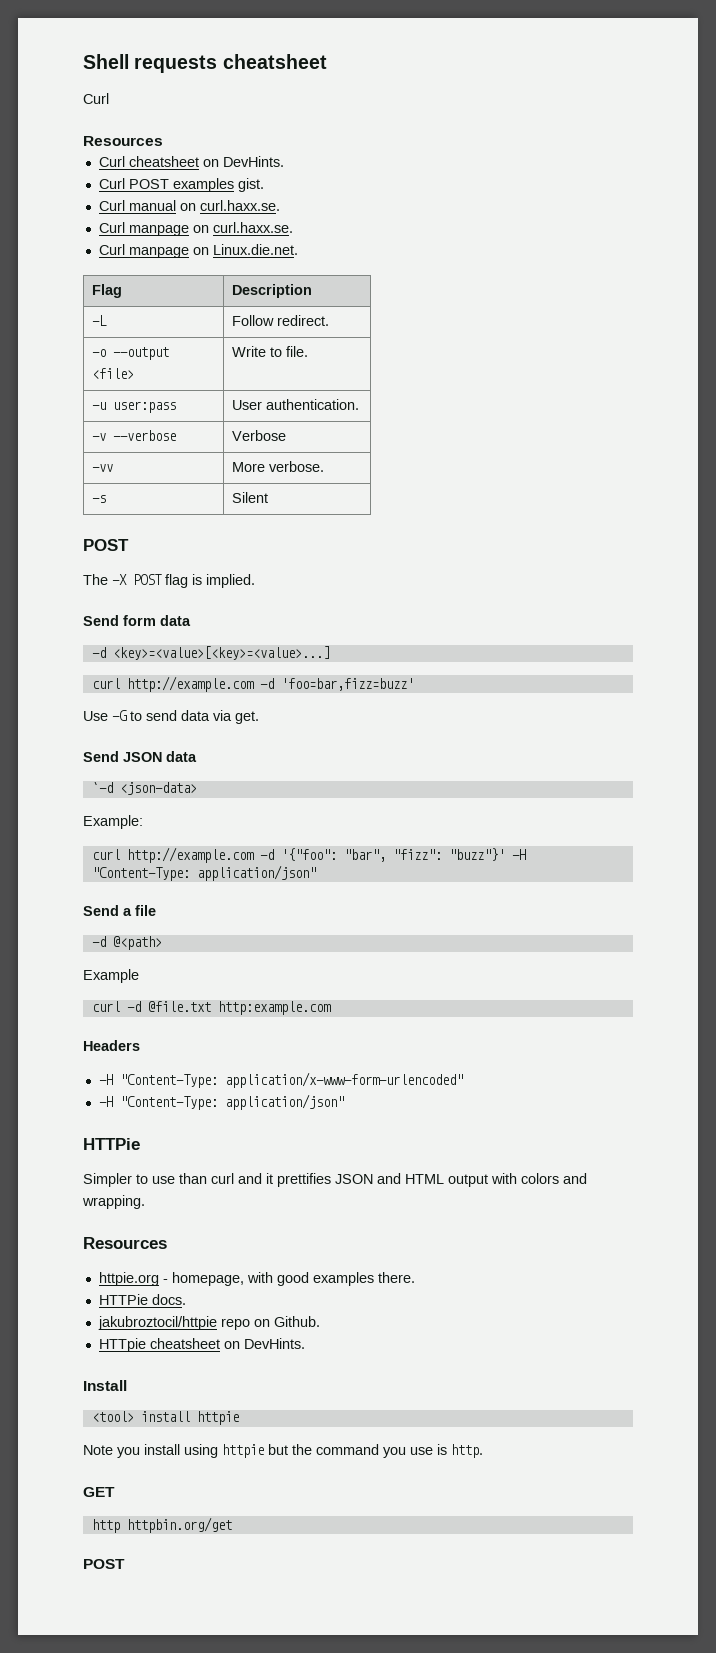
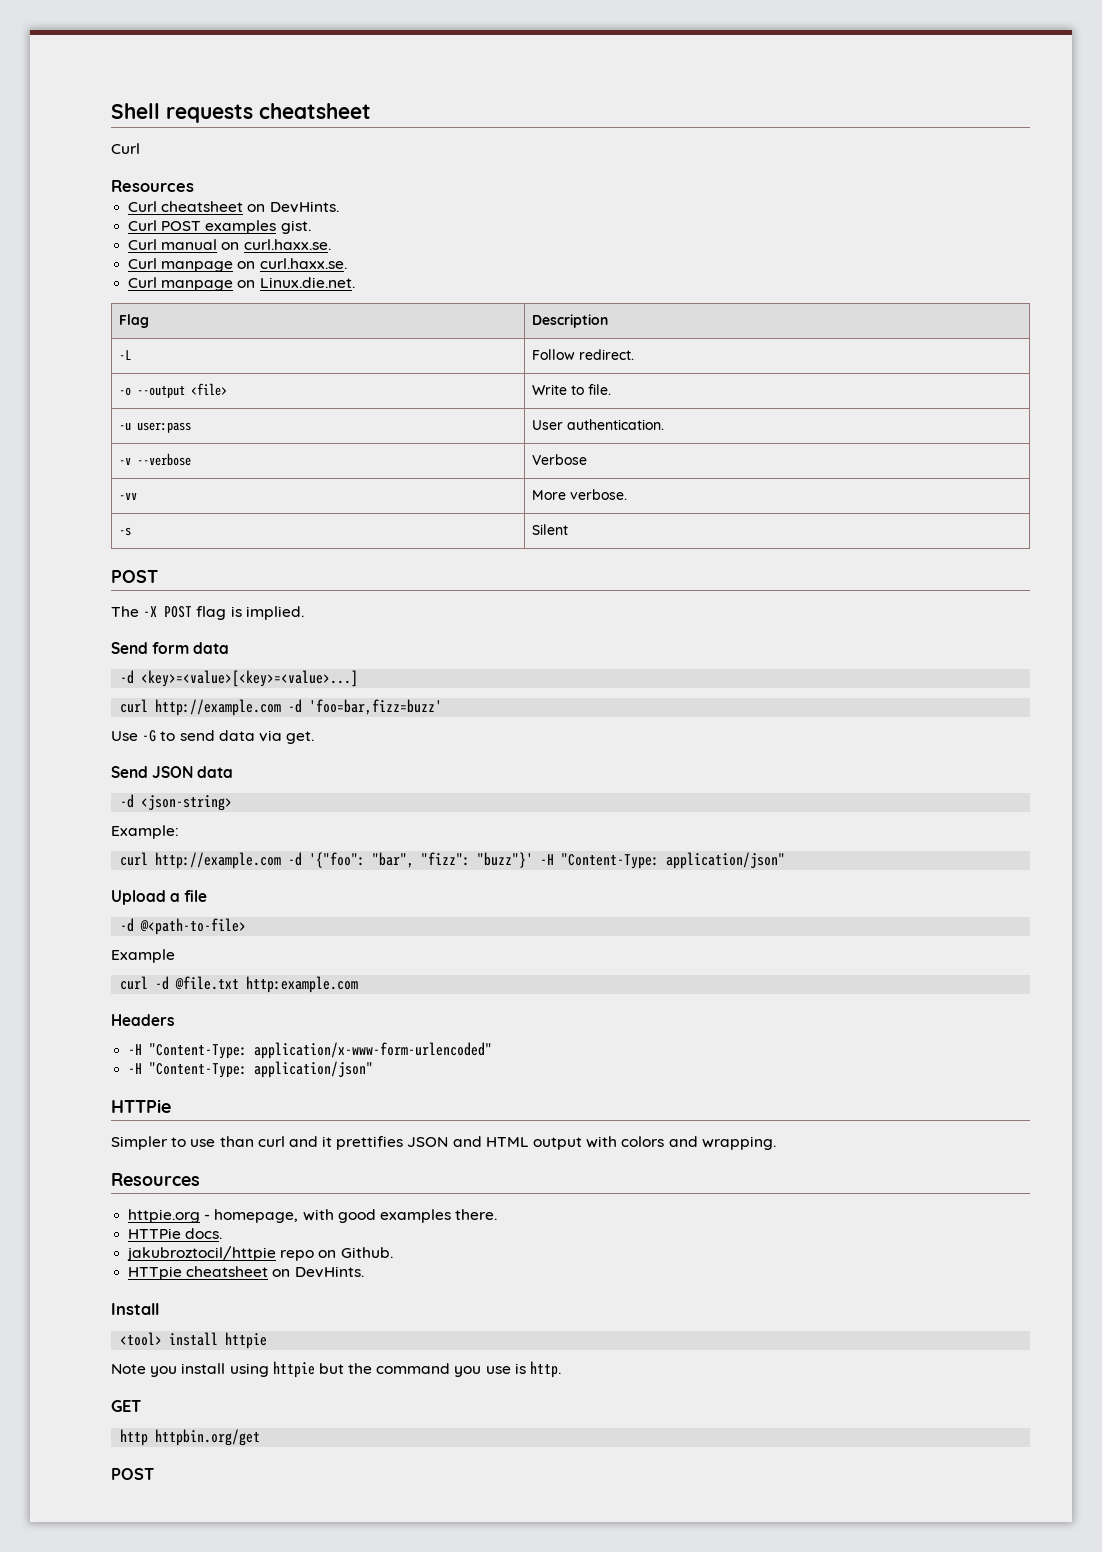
- `-d <json-data>
+ -d <json-string>
- Send a file
+ Upload a file
- -d @<path>
+ -d @<path-to-file>

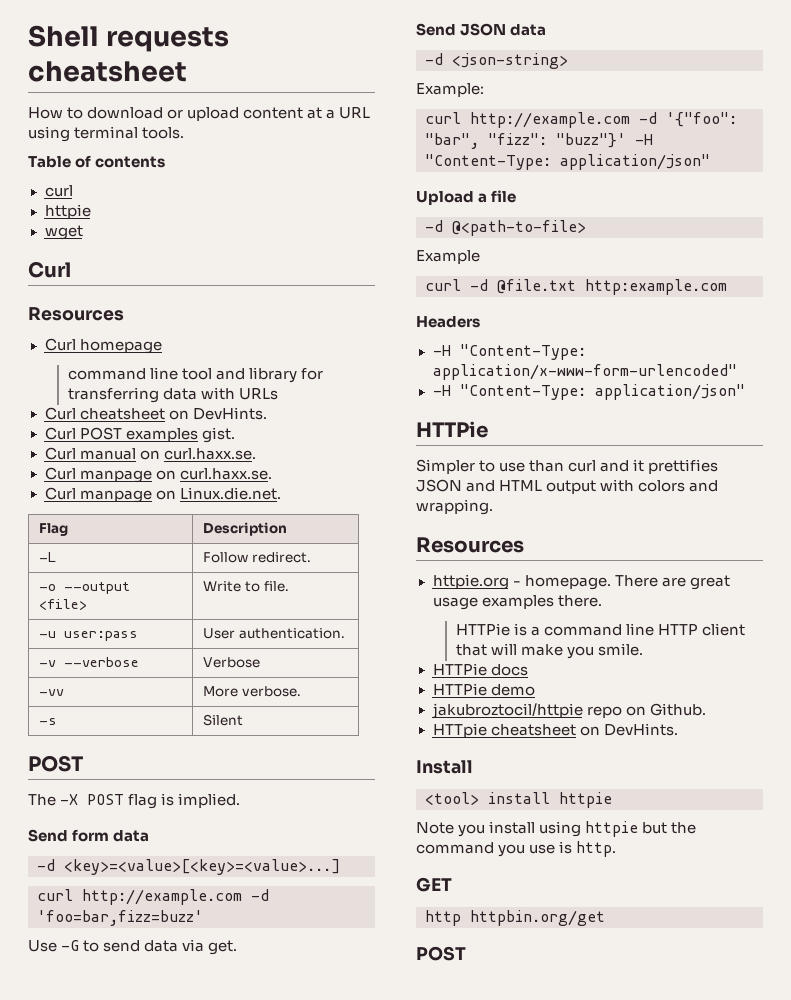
  Shell requests cheatsheet
+ How to download or upload content at a URL using terminal tools.
+ Table of contents
+ curl
+ httpie
+ wget
  Curl
  Resources
+ Curl homepage
+ command line tool and library for transferring data with URLs
- httpie.org - homepage, with good examples there.
- HTTPie docs.
+ httpie.org - homepage. There are great usage examples there.
+ HTTPie is a command line HTTP client that will make you smile.
+ HTTPie docs
+ HTTPie demo

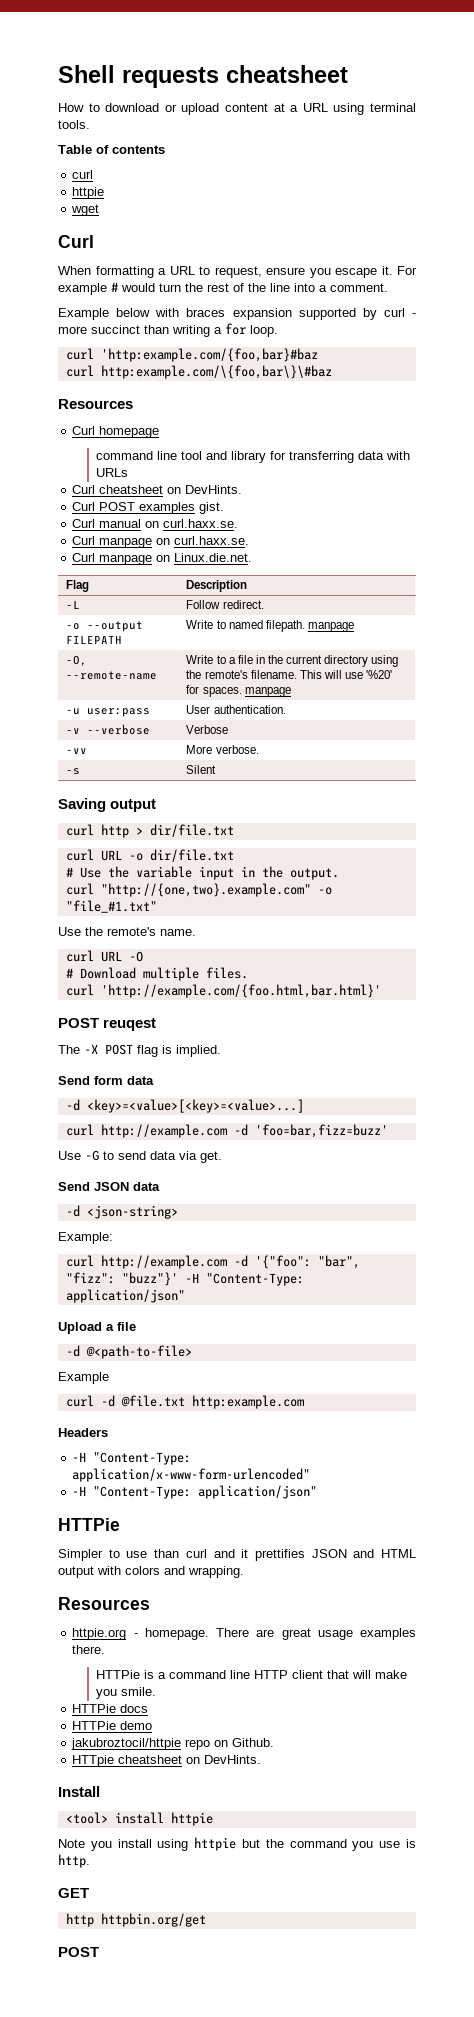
+ When formatting a URL to request, ensure you escape it. For example # would turn the rest of the line into a comment.
+ Example below with braces expansion supported by curl - more succinct than writing a for loop.
+ curl 'http:example.com/{foo,bar}#baz
+ curl http:example.com/\{foo,bar\}\#baz
- -o --output <file> | Write to file.
+ -o --output FILEPATH | Write to named filepath. manpage
+ -O, --remote-name | Write to a file in the current directory using the remote's filename. This will use '%20' for spaces. manpage
  -s | Silent
- POST
+ Saving output
+ curl http > dir/file.txt
+ curl URL -o dir/file.txt
+ # Use the variable input in the output.
+ curl "http://{one,two}.example.com" -o "file_#1.txt"
+ Use the remote's name.
+ curl URL -O
+ # Download multiple files.
+ curl 'http://example.com/{foo.html,bar.html}'
+ POST reuqest

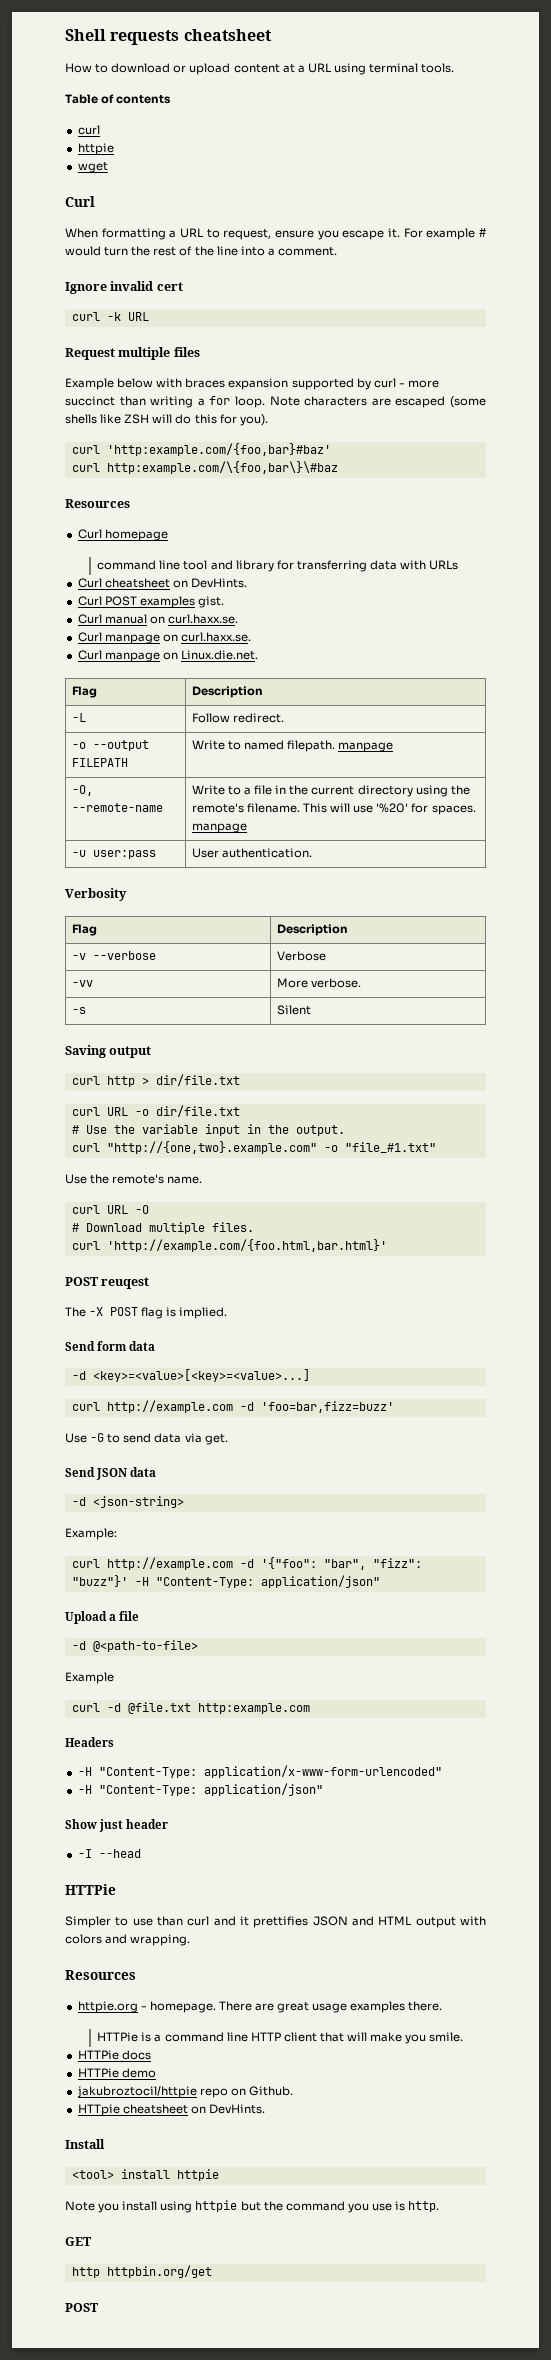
+ Ignore invalid cert
+ curl -k URL
+ Request multiple files
- Example below with braces expansion supported by curl - more succinct than writing a for loop.
- curl 'http:example.com/{foo,bar}#baz
+ Example below with braces expansion supported by curl - more succinct than writing a for loop. Note characters are escaped (some shells like ZSH will do this for you).
+ curl 'http:example.com/{foo,bar}#baz'
+ Verbosity
+ Flag | Description
+ Show just header
+ -I --head

